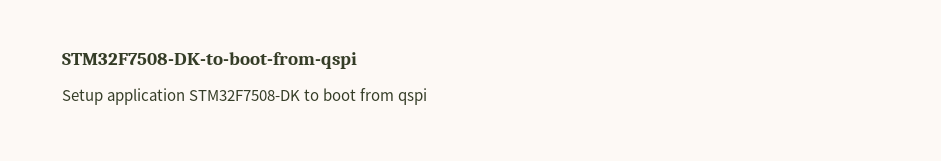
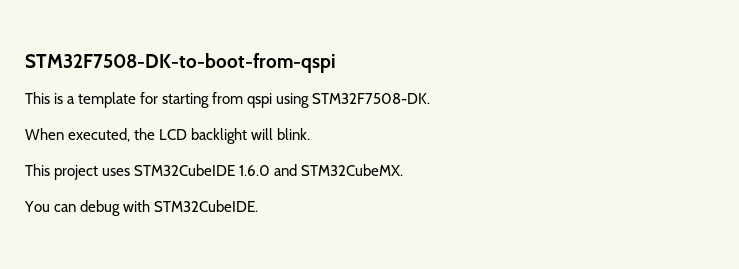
- Setup application STM32F7508-DK to boot from qspi
+ This is a template for starting from qspi using STM32F7508-DK.
+ When executed, the LCD backlight will blink.
+ This project uses STM32CubeIDE 1.6.0 and STM32CubeMX.
+ You can debug with STM32CubeIDE.

